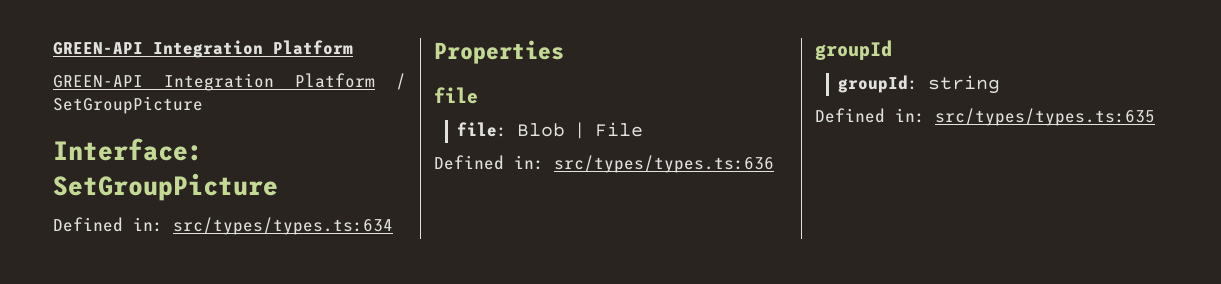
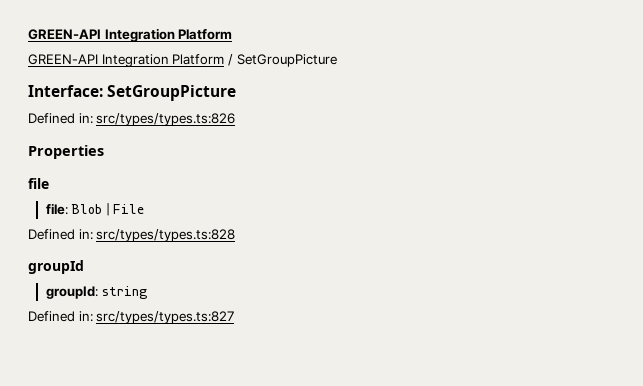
- Defined in: src/types/types.ts:634
+ Defined in: src/types/types.ts:826
- Defined in: src/types/types.ts:636
+ Defined in: src/types/types.ts:828
- Defined in: src/types/types.ts:635
+ Defined in: src/types/types.ts:827

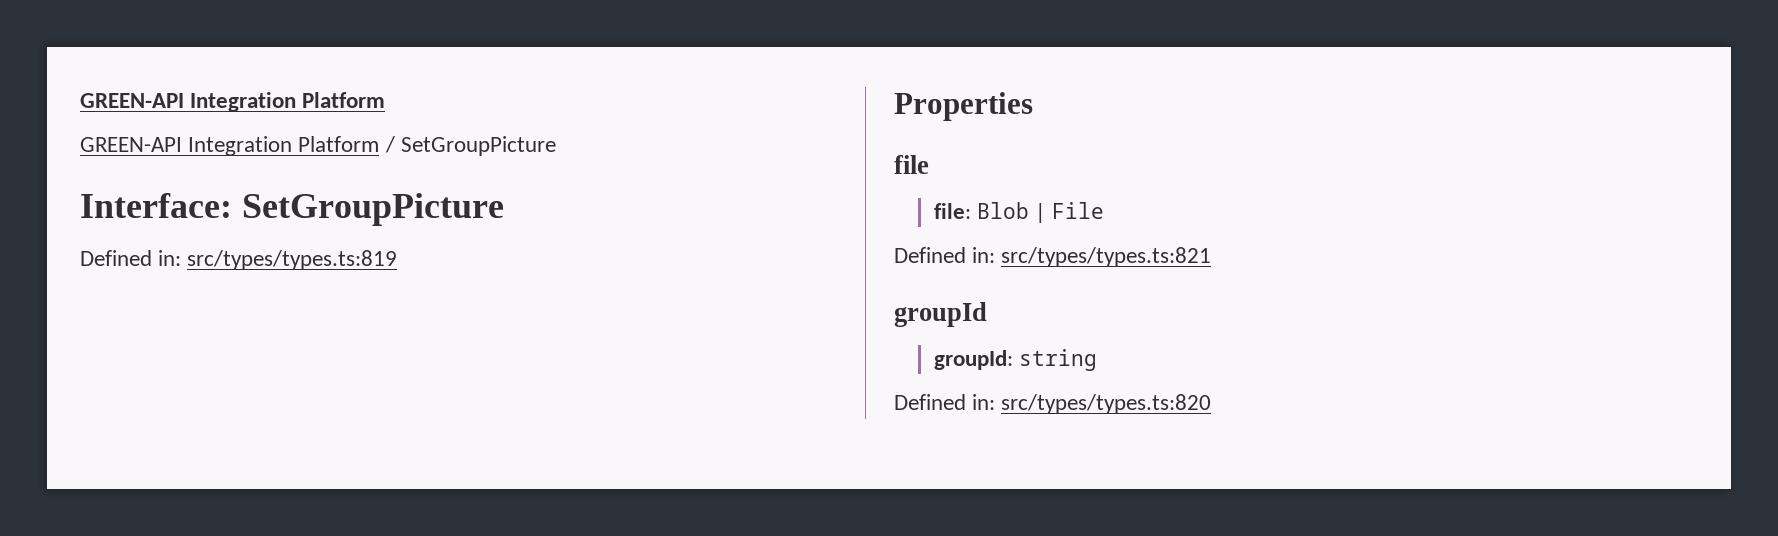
- Defined in: src/types/types.ts:826
+ Defined in: src/types/types.ts:819
- Defined in: src/types/types.ts:828
+ Defined in: src/types/types.ts:821
- Defined in: src/types/types.ts:827
+ Defined in: src/types/types.ts:820

